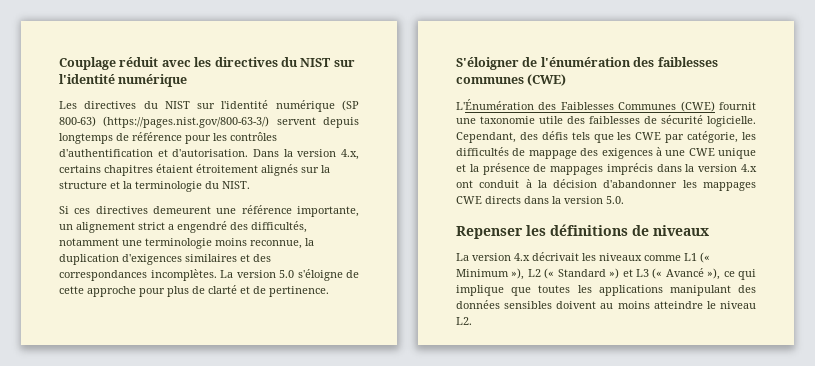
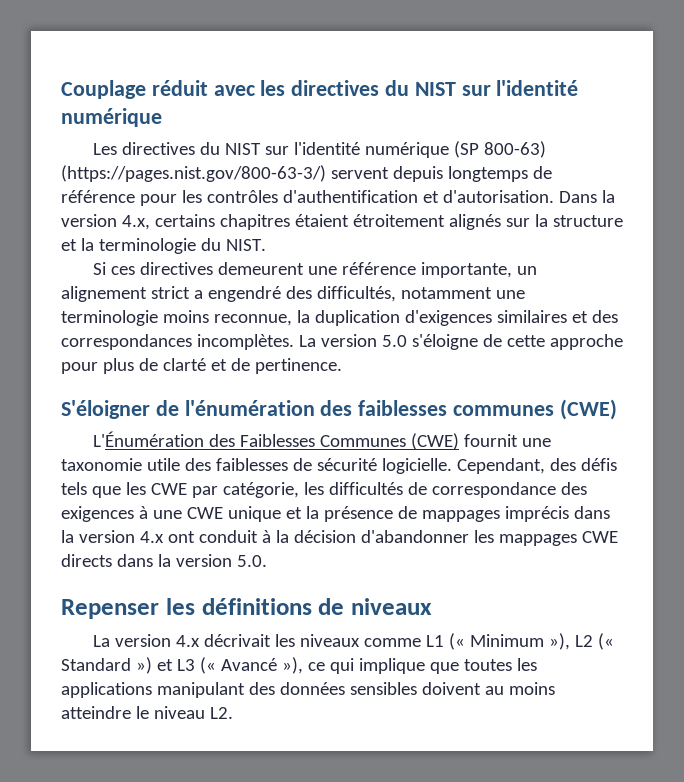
- Cependant, des défis tels que les CWE par catégorie, les difficultés de mappage des exigences à une CWE unique et la présence de mappages imprécis dans la version 4.x ont conduit à la décision d'abandonner les mappages CWE directs dans la version 5.0.
+ Cependant, des défis tels que les CWE par catégorie, les difficultés de correspondance des exigences à une CWE unique et la présence de mappages imprécis dans la version 4.x ont conduit à la décision d'abandonner les mappages CWE directs dans la version 5.0.

